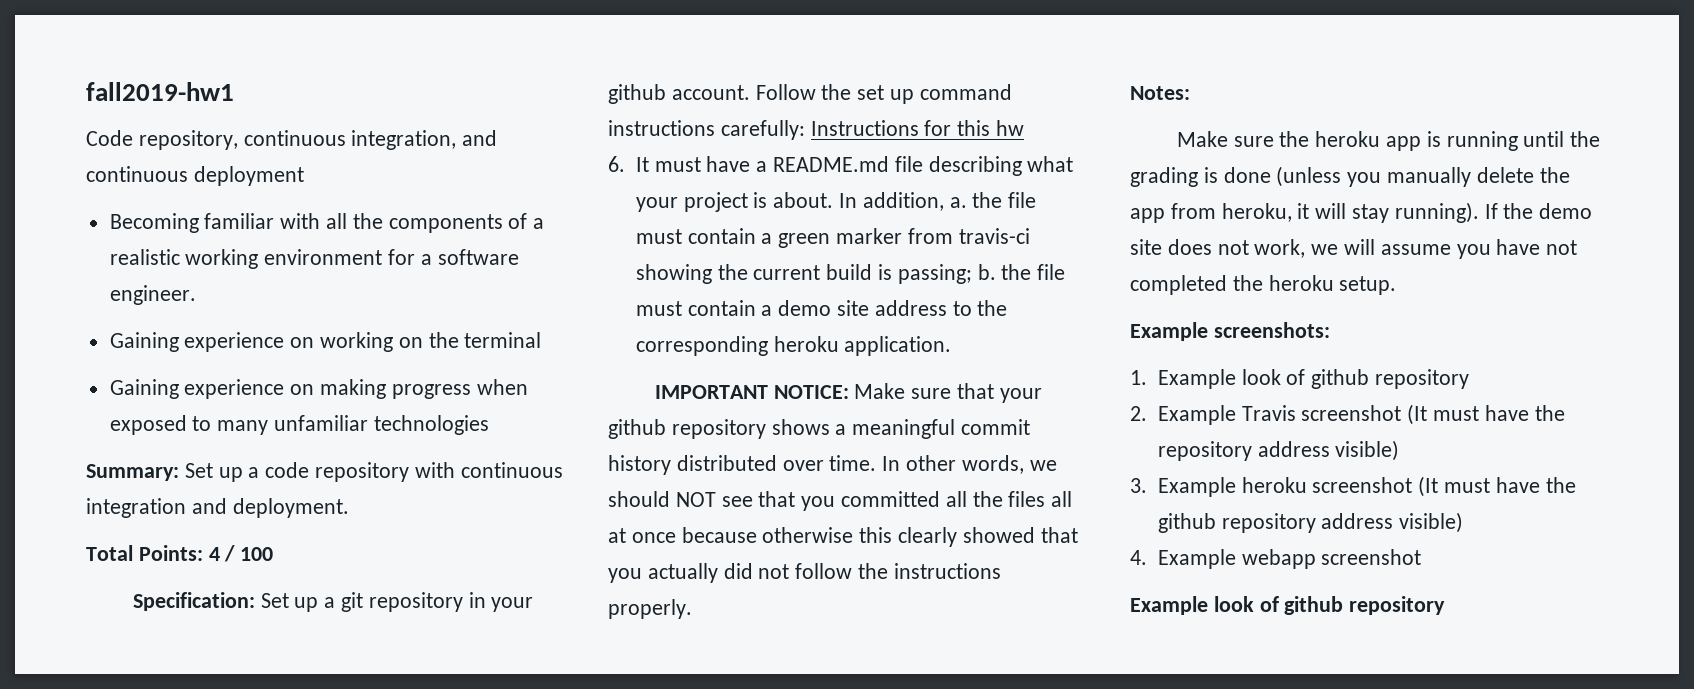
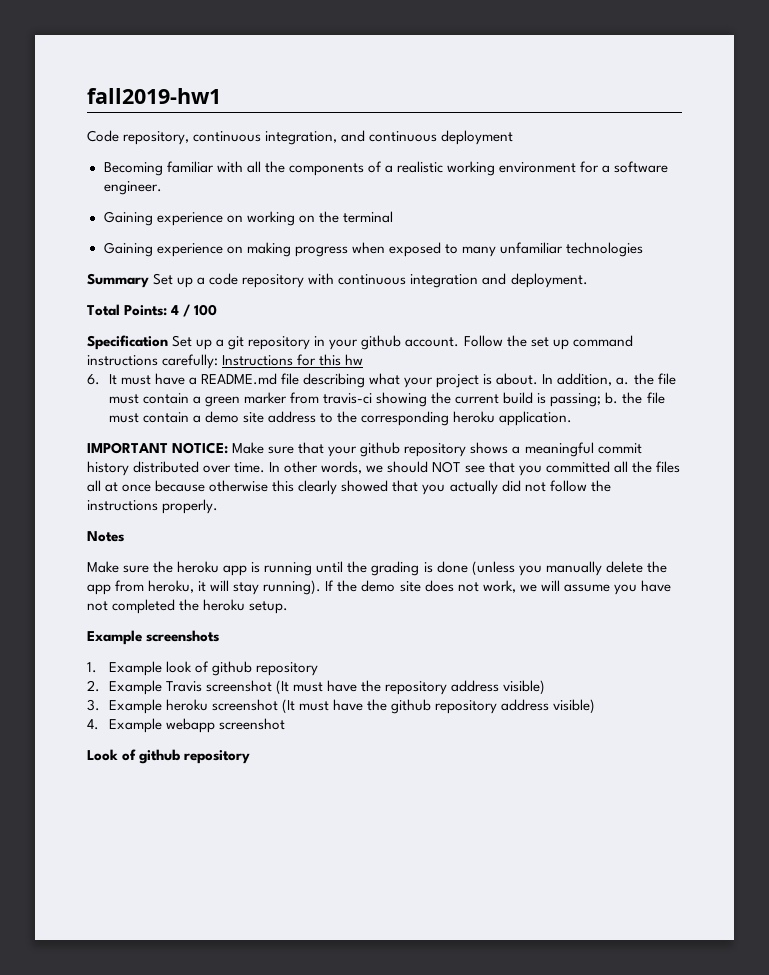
- Summary: Set up a code repository with continuous integration and deployment.
+ Summary Set up a code repository with continuous integration and deployment.
- Specification: Set up a git repository in your github account.
+ Specification Set up a git repository in your github account.
- Notes:
+ Notes
- Example screenshots:
+ Example screenshots
  4. Example webapp screenshot
- Example look of github repository
+ Look of github repository

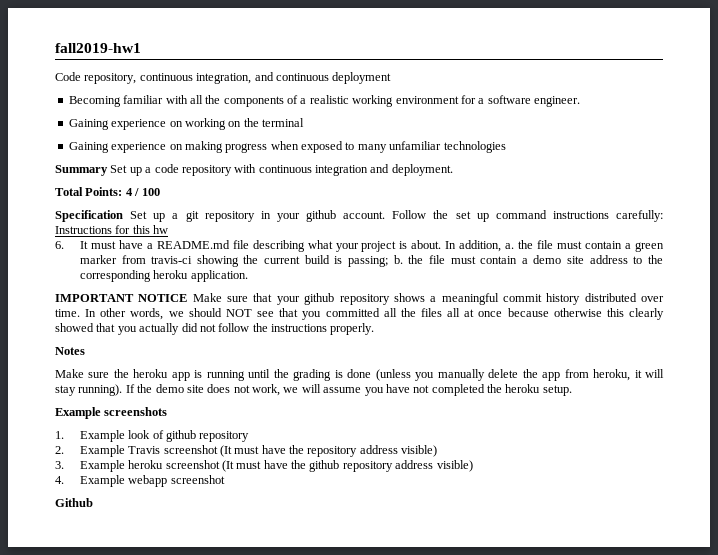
- IMPORTANT NOTICE: Make sure that your github repository shows a meaningful commit history distributed over time.
+ IMPORTANT NOTICE Make sure that your github repository shows a meaningful commit history distributed over time.
- Look of github repository
+ Github

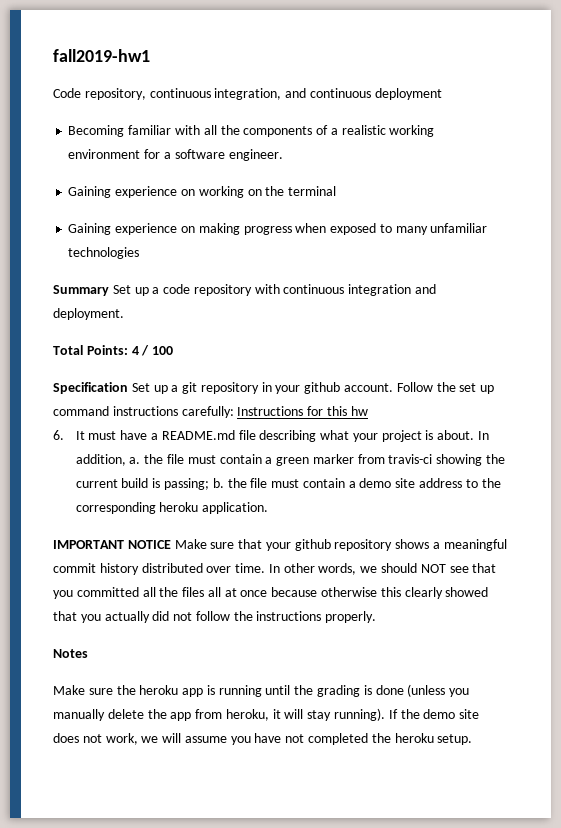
- Example screenshots
- 1. Example look of github repository
- 2. Example Travis screenshot (It must have the repository address visible)
- 3. Example heroku screenshot (It must have the github repository address visible)
- 4. Example webapp screenshot
- Github

